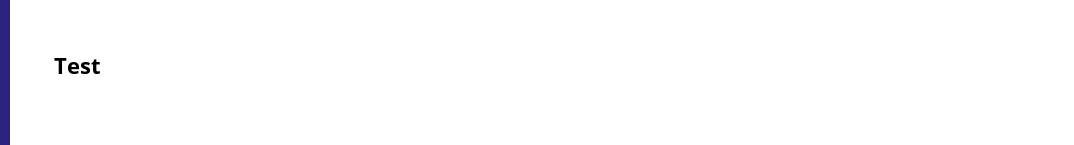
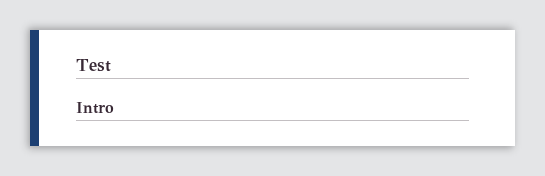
+ Intro

